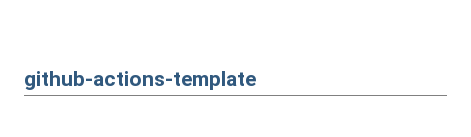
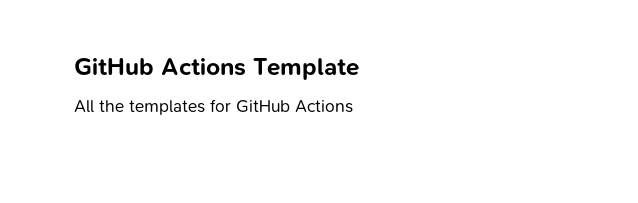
- github-actions-template
+ GitHub Actions Template
+ All the templates for GitHub Actions

